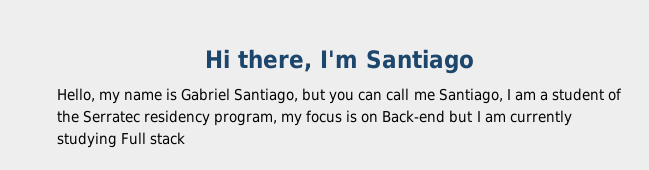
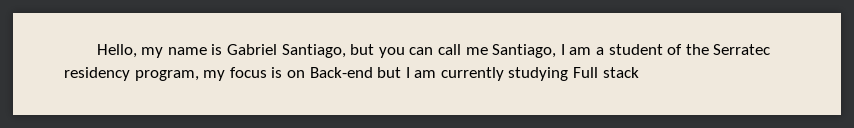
- Hi there, I'm Santiago

